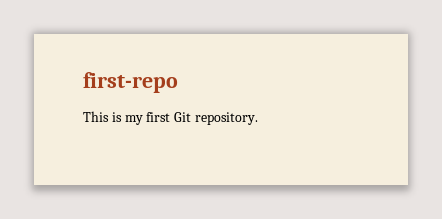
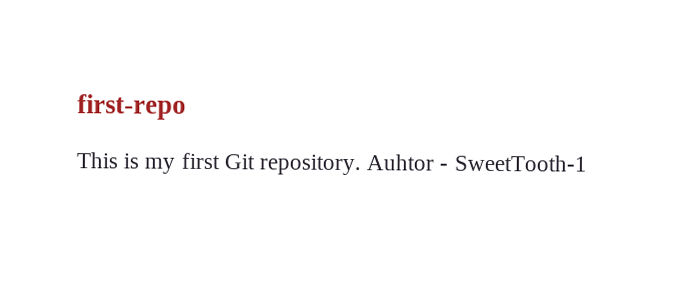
+ Auhtor - SweetTooth-1

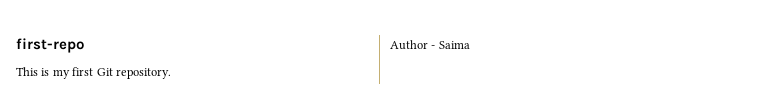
- This is my first Git repository. Auhtor - SweetTooth-1
+ This is my first Git repository.
+ Author - Saima

